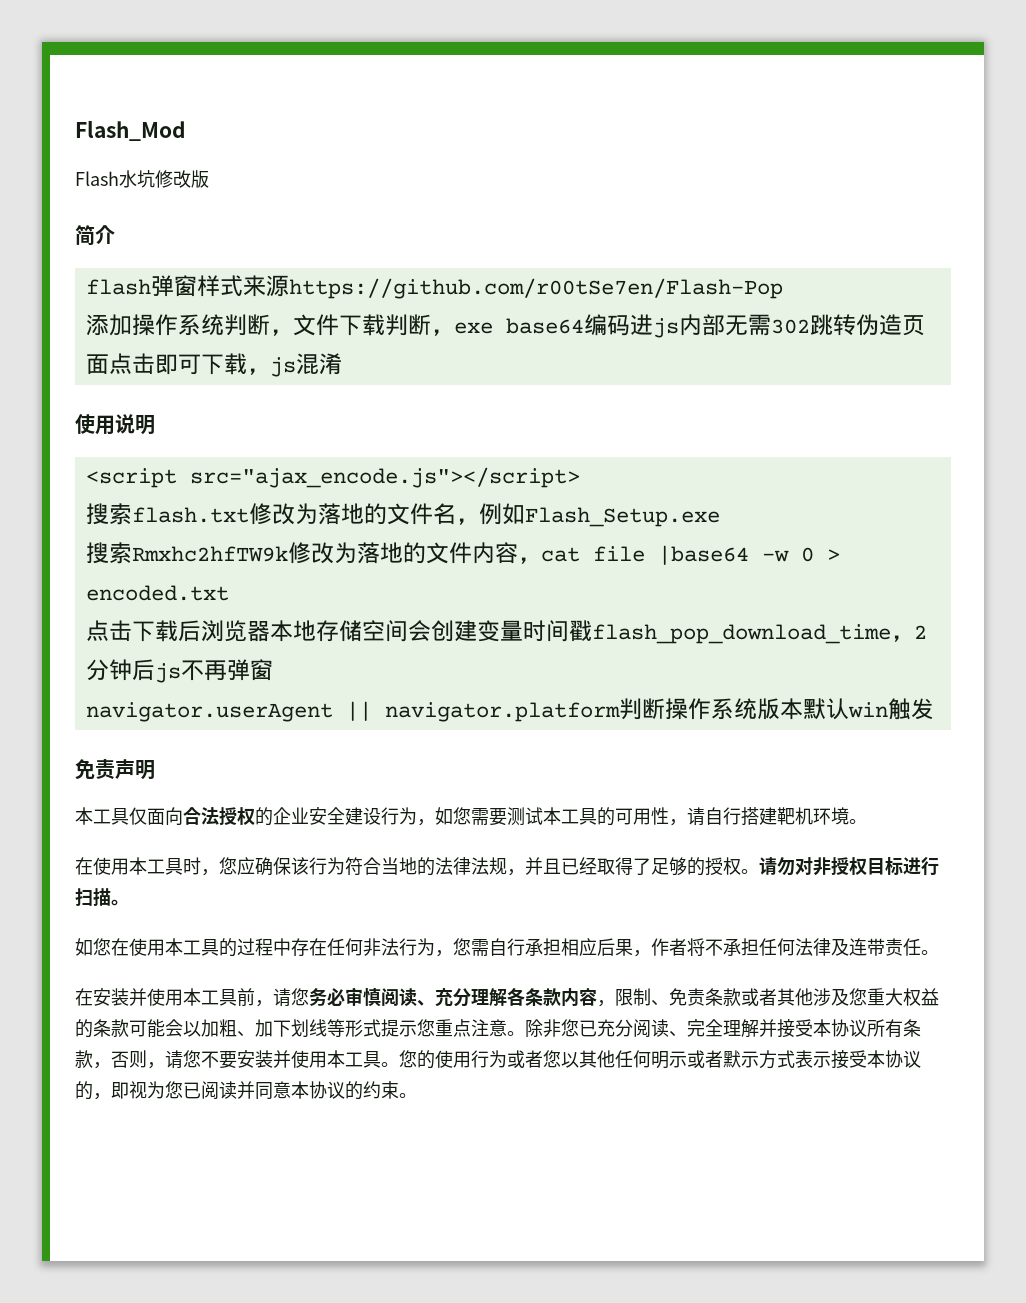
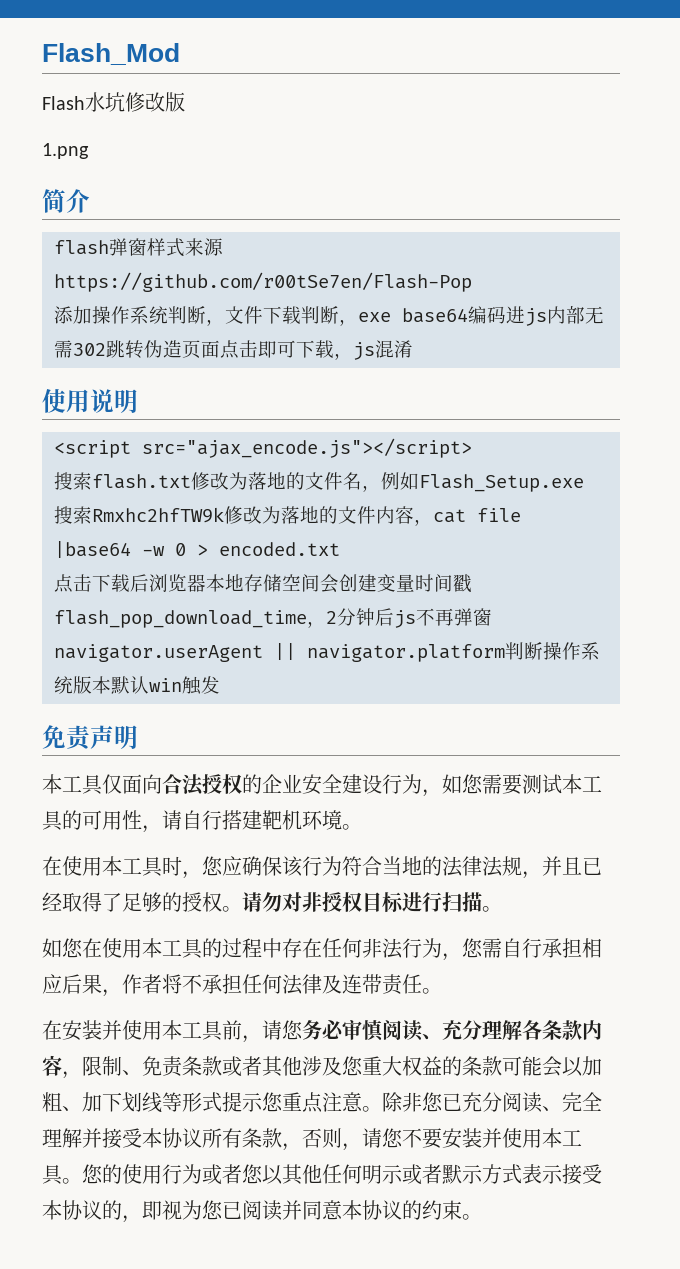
+ 1.png

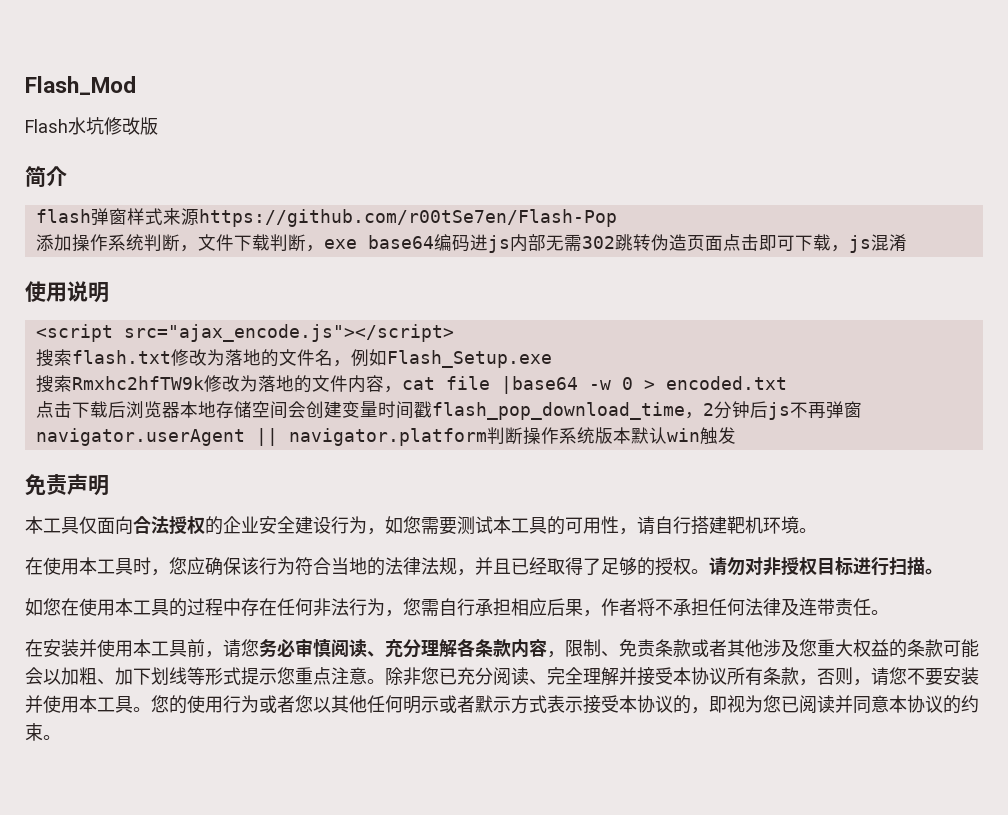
- 1.png

